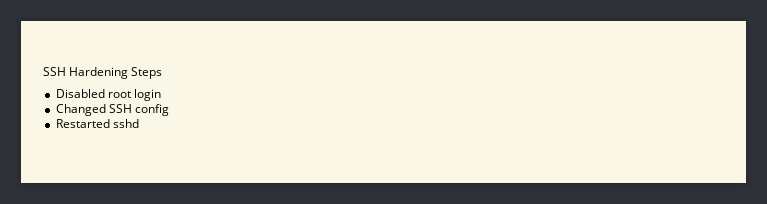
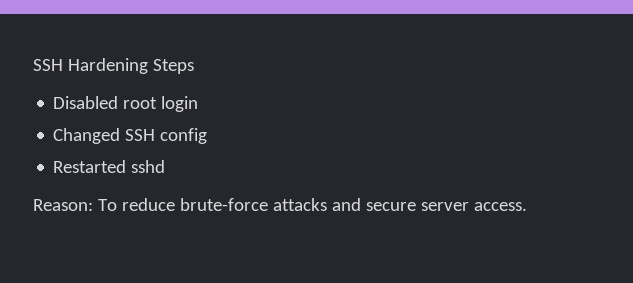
+ Reason: To reduce brute-force attacks and secure server access.

